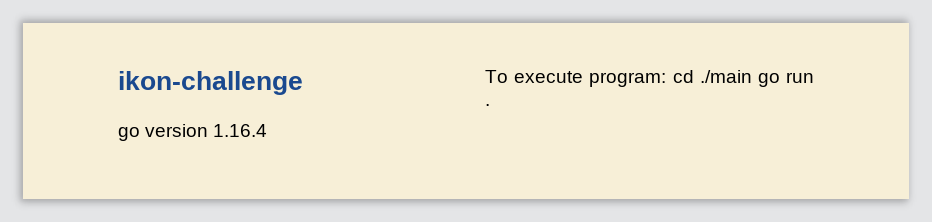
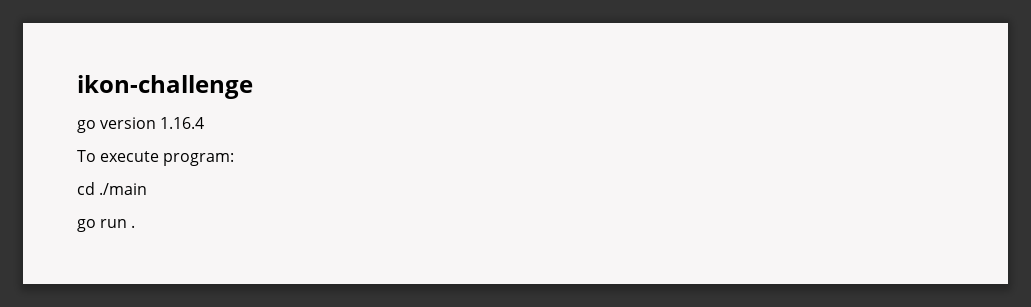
- To execute program: cd ./main go run .
+ To execute program:
+ cd ./main
+ go run .

